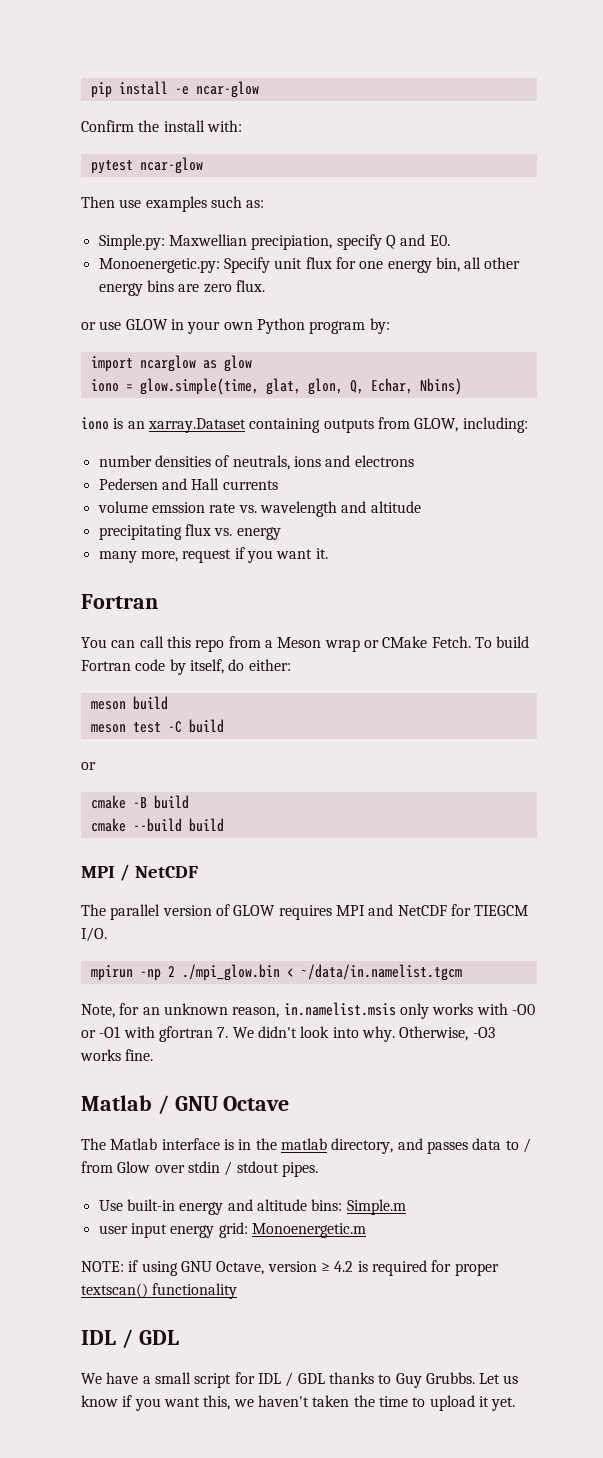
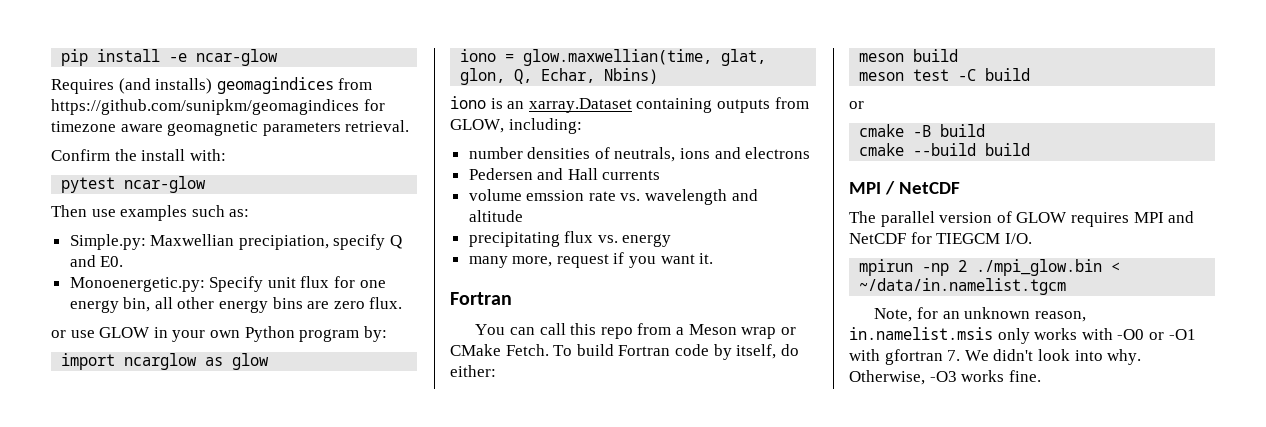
+ Requires (and installs) geomagindices from https://github.com/sunipkm/geomagindices for timezone aware geomagnetic parameters retrieval.
- iono = glow.simple(time, glat, glon, Q, Echar, Nbins)
+ iono = glow.maxwellian(time, glat, glon, Q, Echar, Nbins)
- Matlab / GNU Octave
- The Matlab interface is in the matlab directory, and passes data to / from Glow over stdin / stdout pipes.
- Use built-in energy and altitude bins: Simple.m
- user input energy grid: Monoenergetic.m
- NOTE: if using GNU Octave, version ≥ 4.2 is required for proper textscan() functionality
- IDL / GDL
- We have a small script for IDL / GDL thanks to Guy Grubbs. Let us know if you want this, we haven't taken the time to upload it yet.

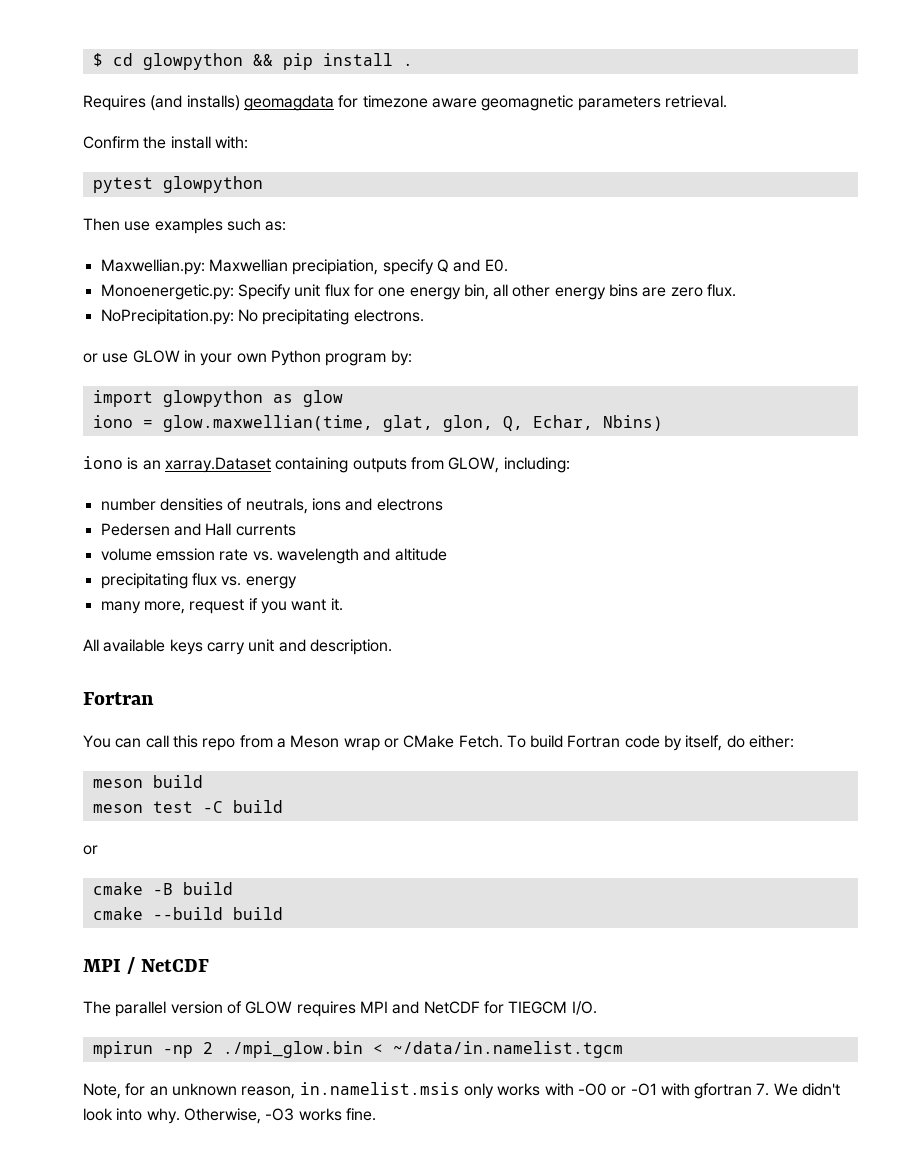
- pip install -e ncar-glow
+ $ cd glowpython && pip install .
- Requires (and installs) geomagindices from https://github.com/sunipkm/geomagindices for timezone aware geomagnetic parameters retrieval.
+ Requires (and installs) geomagdata for timezone aware geomagnetic parameters retrieval.
- pytest ncar-glow
+ pytest glowpython
- Simple.py: Maxwellian precipiation, specify Q and E0.
+ Maxwellian.py: Maxwellian precipiation, specify Q and E0.
+ NoPrecipitation.py: No precipitating electrons.
- import ncarglow as glow
+ import glowpython as glow
+ All available keys carry unit and description.

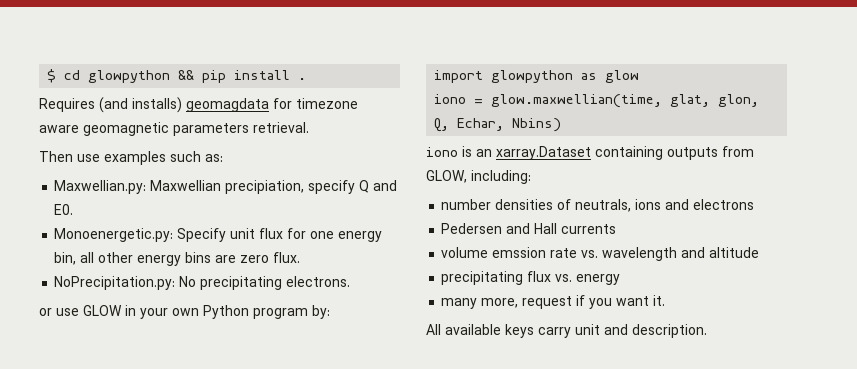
- Confirm the install with:
- pytest glowpython
  All available keys carry unit and description.
- Fortran
- You can call this repo from a Meson wrap or CMake Fetch. To build Fortran code by itself, do either:
- meson build
- meson test -C build
- or
- cmake -B build
- cmake --build build
- MPI / NetCDF
- The parallel version of GLOW requires MPI and NetCDF for TIEGCM I/O.
- mpirun -np 2 ./mpi_glow.bin < ~/data/in.namelist.tgcm
- Note, for an unknown reason, in.namelist.msis only works with -O0 or -O1 with gfortran 7. We didn't look into why. Otherwise, -O3 works fine.

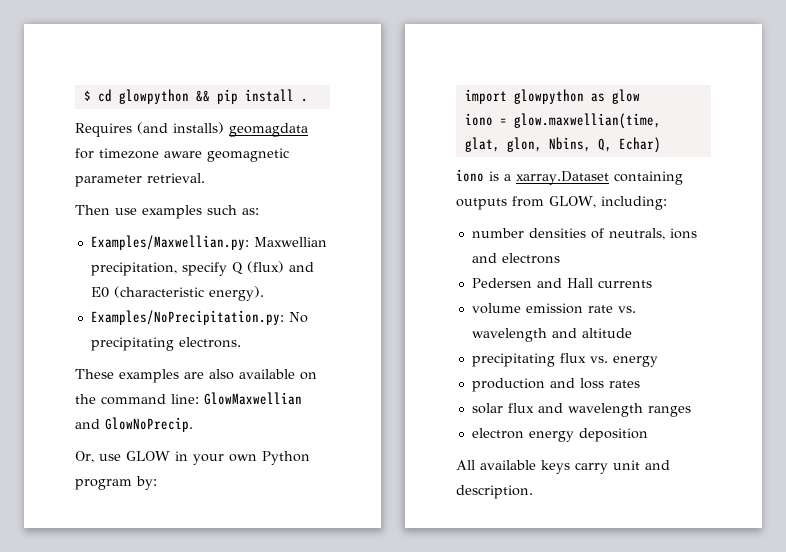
- Requires (and installs) geomagdata for timezone aware geomagnetic parameters retrieval.
+ Requires (and installs) geomagdata for timezone aware geomagnetic parameter retrieval.
- Maxwellian.py: Maxwellian precipiation, specify Q and E0.
- Monoenergetic.py: Specify unit flux for one energy bin, all other energy bins are zero flux.
- NoPrecipitation.py: No precipitating electrons.
- or use GLOW in your own Python program by:
+ Examples/Maxwellian.py: Maxwellian precipitation, specify Q (flux) and E0 (characteristic energy).
+ Examples/NoPrecipitation.py: No precipitating electrons.
+ These examples are also available on the command line: GlowMaxwellian and GlowNoPrecip.
+ Or, use GLOW in your own Python program by:
- iono = glow.maxwellian(time, glat, glon, Q, Echar, Nbins)
+ iono = glow.maxwellian(time, glat, glon, Nbins, Q, Echar)
- iono is an xarray.Dataset containing outputs from GLOW, including:
+ iono is a xarray.Dataset containing outputs from GLOW, including:
- volume emssion rate vs. wavelength and altitude
+ volume emission rate vs. wavelength and altitude
- many more, request if you want it.
+ production and loss rates
+ solar flux and wavelength ranges
+ electron energy deposition

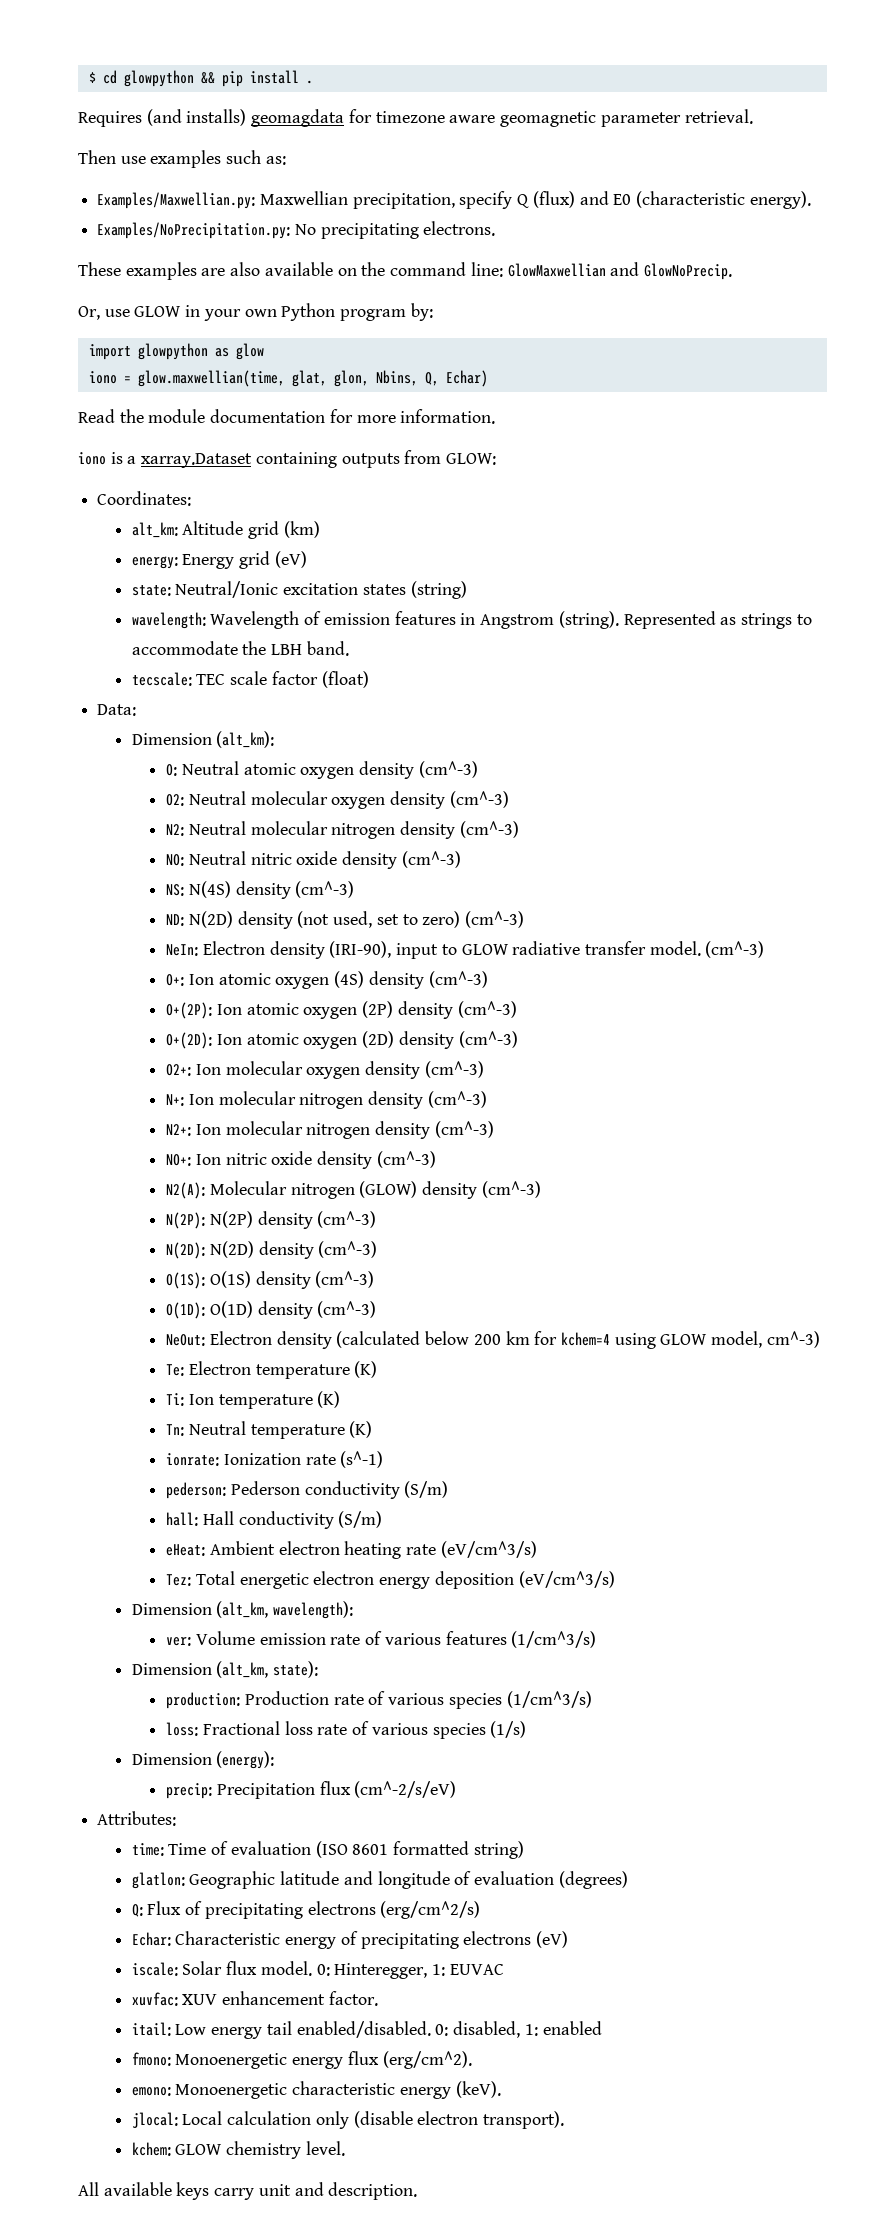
+ Read the module documentation for more information.
- iono is a xarray.Dataset containing outputs from GLOW, including:
- number densities of neutrals, ions and electrons
- Pedersen and Hall currents
- volume emission rate vs. wavelength and altitude
- precipitating flux vs. energy
- production and loss rates
- solar flux and wavelength ranges
- electron energy deposition
+ iono is a xarray.Dataset containing outputs from GLOW:
+ Coordinates:
+ alt_km: Altitude grid (km)
+ energy: Energy grid (eV)
+ state: Neutral/Ionic excitation states (string)
+ wavelength: Wavelength of emission features in Angstrom (string). Represented as strings to accommodate the LBH band.
+ tecscale: TEC scale factor (float)
+ Data:
+ Dimension (alt_km):
+ O: Neutral atomic oxygen density (cm^-3)
+ O2: Neutral molecular oxygen density (cm^-3)
+ N2: Neutral molecular nitrogen density (cm^-3)
+ NO: Neutral nitric oxide density (cm^-3)
+ NS: N(4S) density (cm^-3)
+ ND: N(2D) density (not used, set to zero) (cm^-3)
+ NeIn: Electron density (IRI-90), input to GLOW radiative transfer model. (cm^-3)
+ O+: Ion atomic oxygen (4S) density (cm^-3)
+ O+(2P): Ion atomic oxygen (2P) density (cm^-3)
+ O+(2D): Ion atomic oxygen (2D) density (cm^-3)
+ O2+: Ion molecular oxygen density (cm^-3)
+ N+: Ion molecular nitrogen density (cm^-3)
+ N2+: Ion molecular nitrogen density (cm^-3)
+ NO+: Ion nitric oxide density (cm^-3)
+ N2(A): Molecular nitrogen (GLOW) density (cm^-3)
+ N(2P): N(2P) density (cm^-3)
+ N(2D): N(2D) density (cm^-3)
+ O(1S): O(1S) density (cm^-3)
+ O(1D): O(1D) density (cm^-3)
+ NeOut: Electron density (calculated below 200 km for kchem=4 using GLOW model, cm^-3)
+ Te: Electron temperature (K)
+ Ti: Ion temperature (K)
+ Tn: Neutral temperature (K)
+ ionrate: Ionization rate (s^-1)
+ pederson: Pederson conductivity (S/m)
+ hall: Hall conductivity (S/m)
+ eHeat: Ambient electron heating rate (eV/cm^3/s)
+ Tez: Total energetic electron energy deposition (eV/cm^3/s)
+ Dimension (alt_km, wavelength):
+ ver: Volume emission rate of various features (1/cm^3/s)
+ Dimension (alt_km, state):
+ production: Production rate of various species (1/cm^3/s)
+ loss: Fractional loss rate of various species (1/s)
+ Dimension (energy):
+ precip: Precipitation flux (cm^-2/s/eV)
+ Attributes:
+ time: Time of evaluation (ISO 8601 formatted string)
+ glatlon: Geographic latitude and longitude of evaluation (degrees)
+ Q: Flux of precipitating electrons (erg/cm^2/s)
+ Echar: Characteristic energy of precipitating electrons (eV)
+ iscale: Solar flux model. 0: Hinteregger, 1: EUVAC
+ xuvfac: XUV enhancement factor.
+ itail: Low energy tail enabled/disabled. 0: disabled, 1: enabled
+ fmono: Monoenergetic energy flux (erg/cm^2).
+ emono: Monoenergetic characteristic energy (keV).
+ jlocal: Local calculation only (disable electron transport).
+ kchem: GLOW chemistry level.

